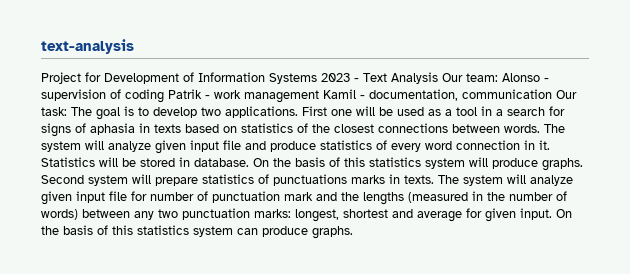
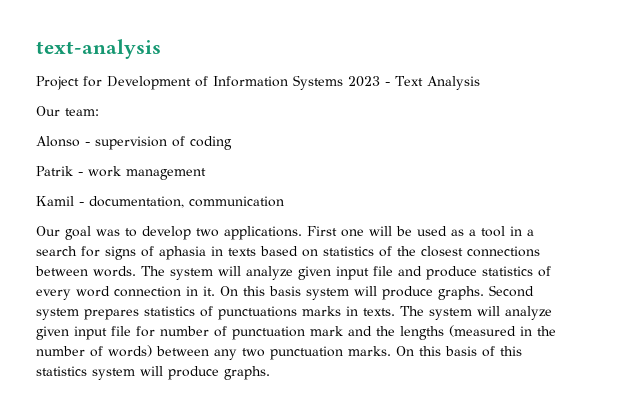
- Project for Development of Information Systems 2023 - Text Analysis Our team: Alonso - supervision of coding Patrik - work management Kamil - documentation, communication Our task: The goal is to develop two applications.
+ Project for Development of Information Systems 2023 - Text Analysis
+ Our team:
+ Alonso - supervision of coding
+ Patrik - work management
+ Kamil - documentation, communication
+ Our goal was to develop two applications.
- Statistics will be stored in database. On the basis of this statistics system will produce graphs.
+ On this basis system will produce graphs.
- Second system will prepare statistics of punctuations marks in texts.
+ Second system prepares statistics of punctuations marks in texts.
- The system will analyze given input file for number of punctuation mark and the lengths (measured in the number of words) between any two punctuation marks: longest, shortest and average for given input. On the basis of this statistics system can produce graphs.
+ The system will analyze given input file for number of punctuation mark and the lengths (measured in the number of words) between any two punctuation marks. On this basis of this statistics system will produce graphs.

